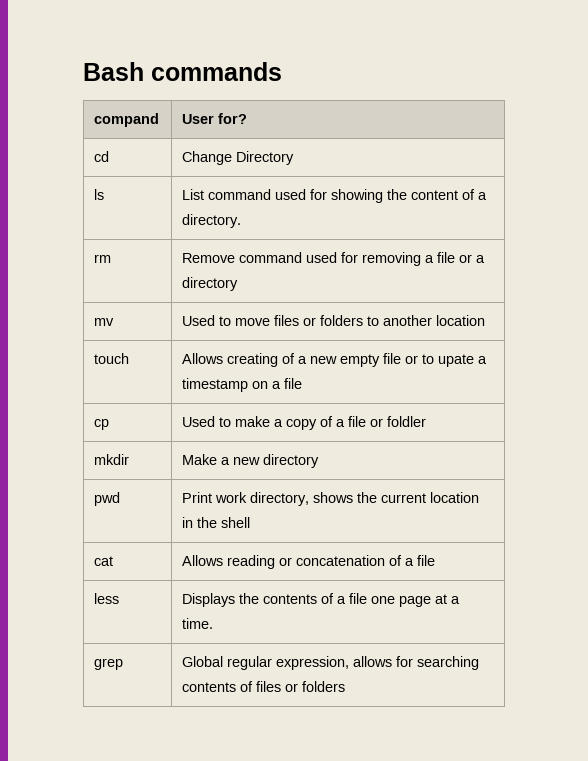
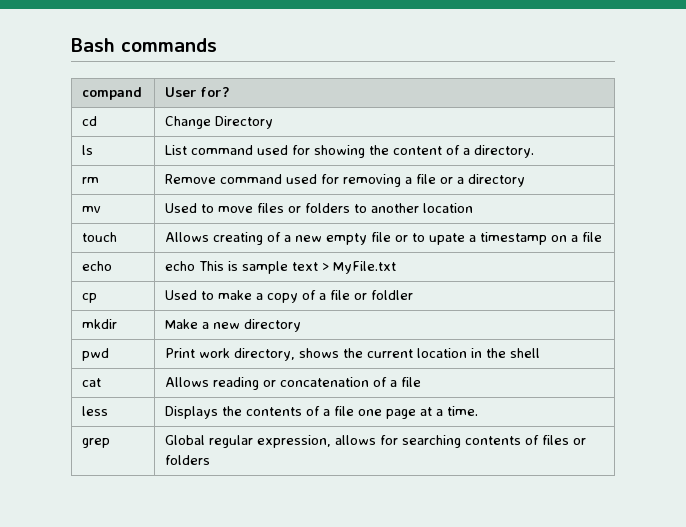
+ echo | echo This is sample text > MyFile.txt

